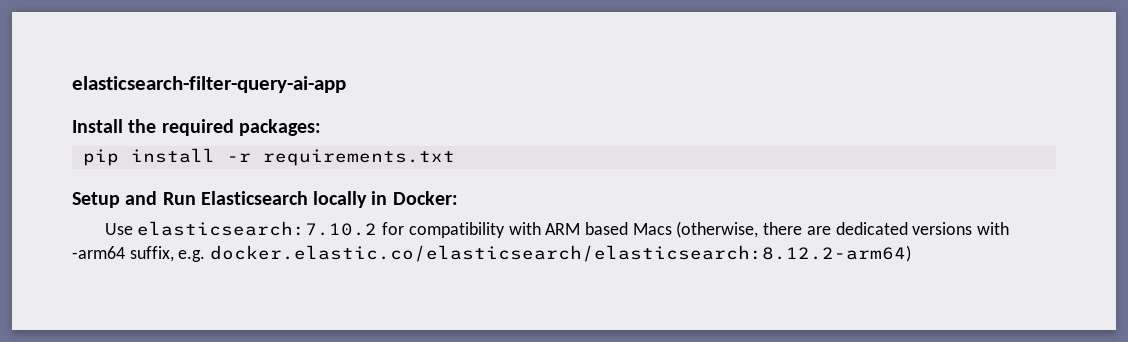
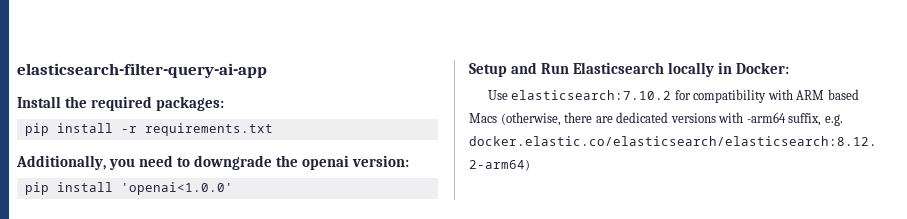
+ Additionally, you need to downgrade the openai version:
+ pip install 'openai<1.0.0'

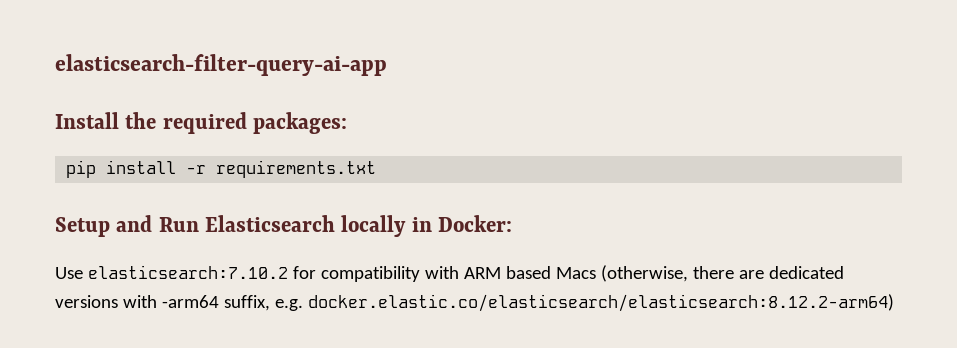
- Additionally, you need to downgrade the openai version:
- pip install 'openai<1.0.0'

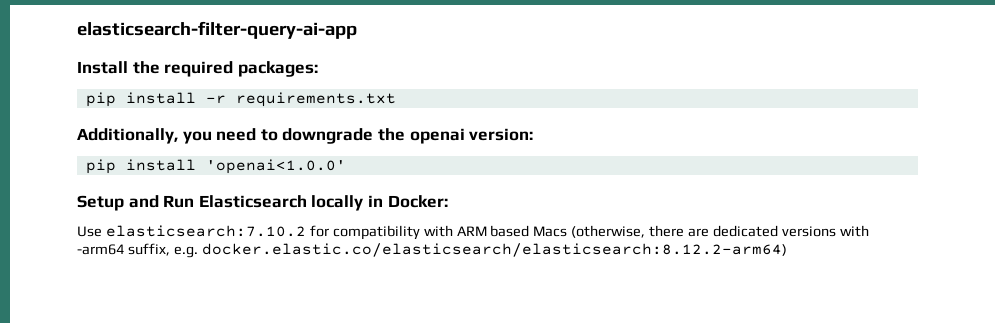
+ Additionally, you need to downgrade the openai version:
+ pip install 'openai<1.0.0'

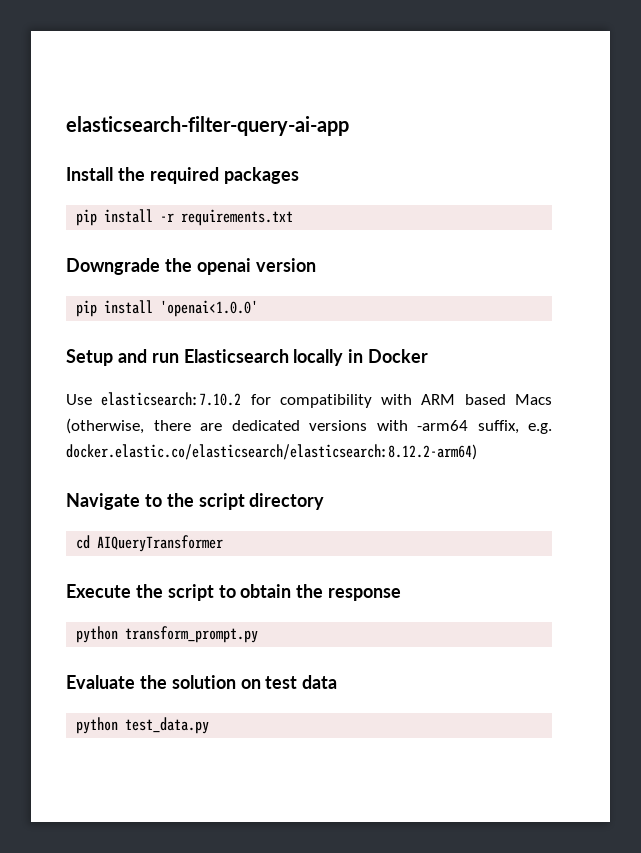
- Install the required packages:
+ Install the required packages
- Additionally, you need to downgrade the openai version:
+ Downgrade the openai version
- Setup and Run Elasticsearch locally in Docker:
+ Setup and run Elasticsearch locally in Docker
+ Navigate to the script directory
+ cd AIQueryTransformer
+ Execute the script to obtain the response
+ python transform_prompt.py
+ Evaluate the solution on test data
+ python test_data.py

